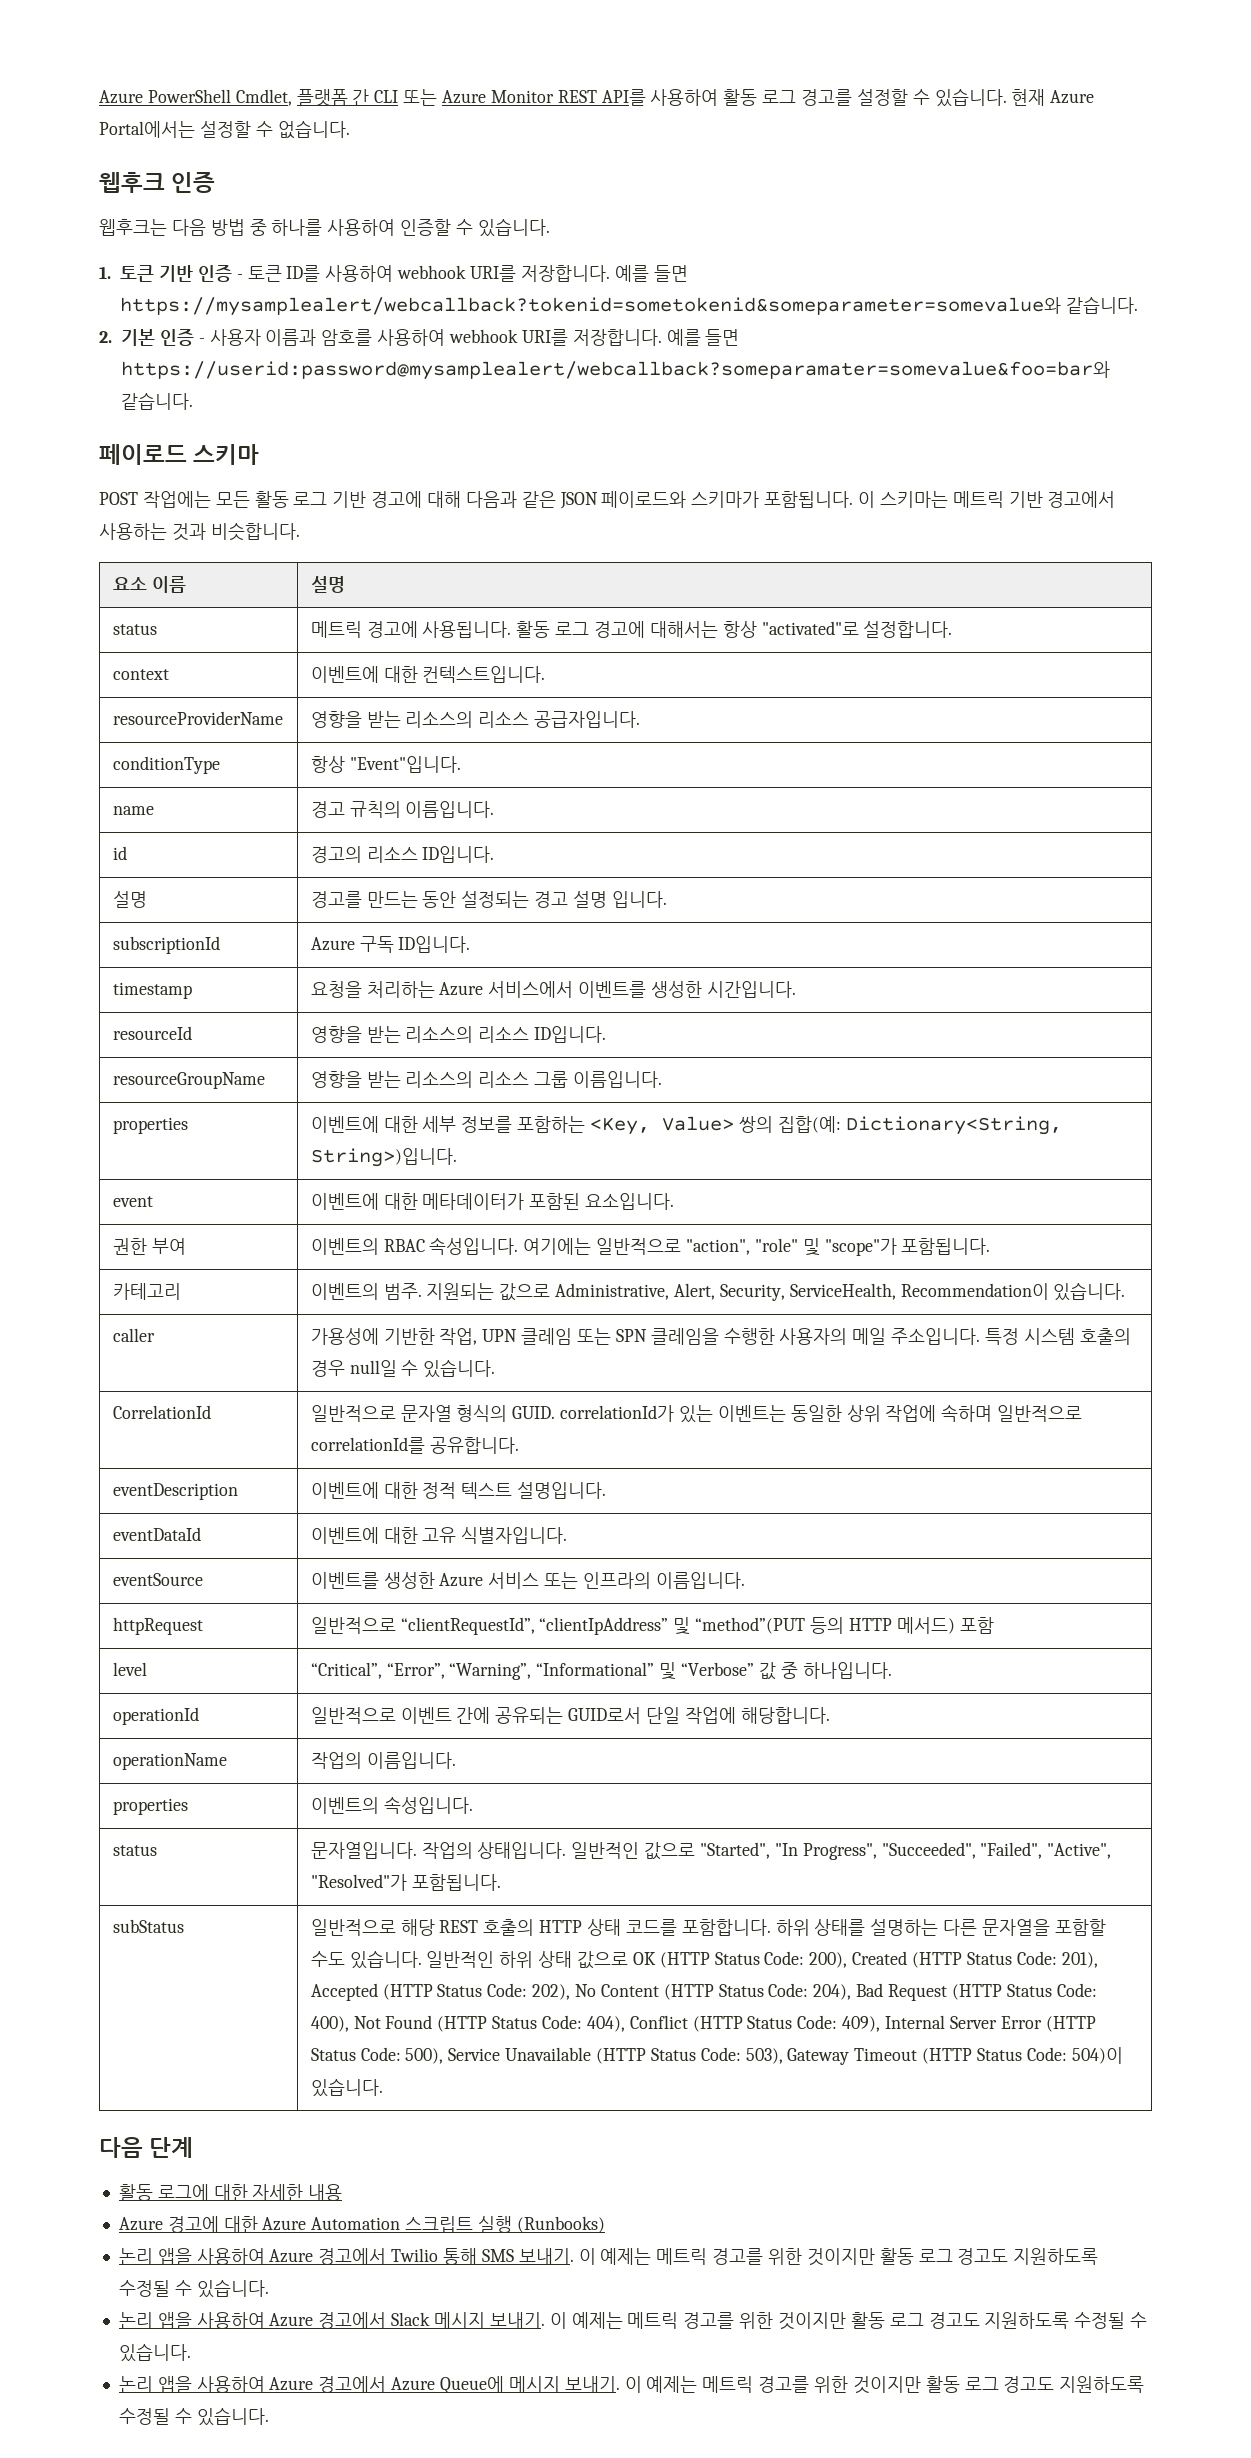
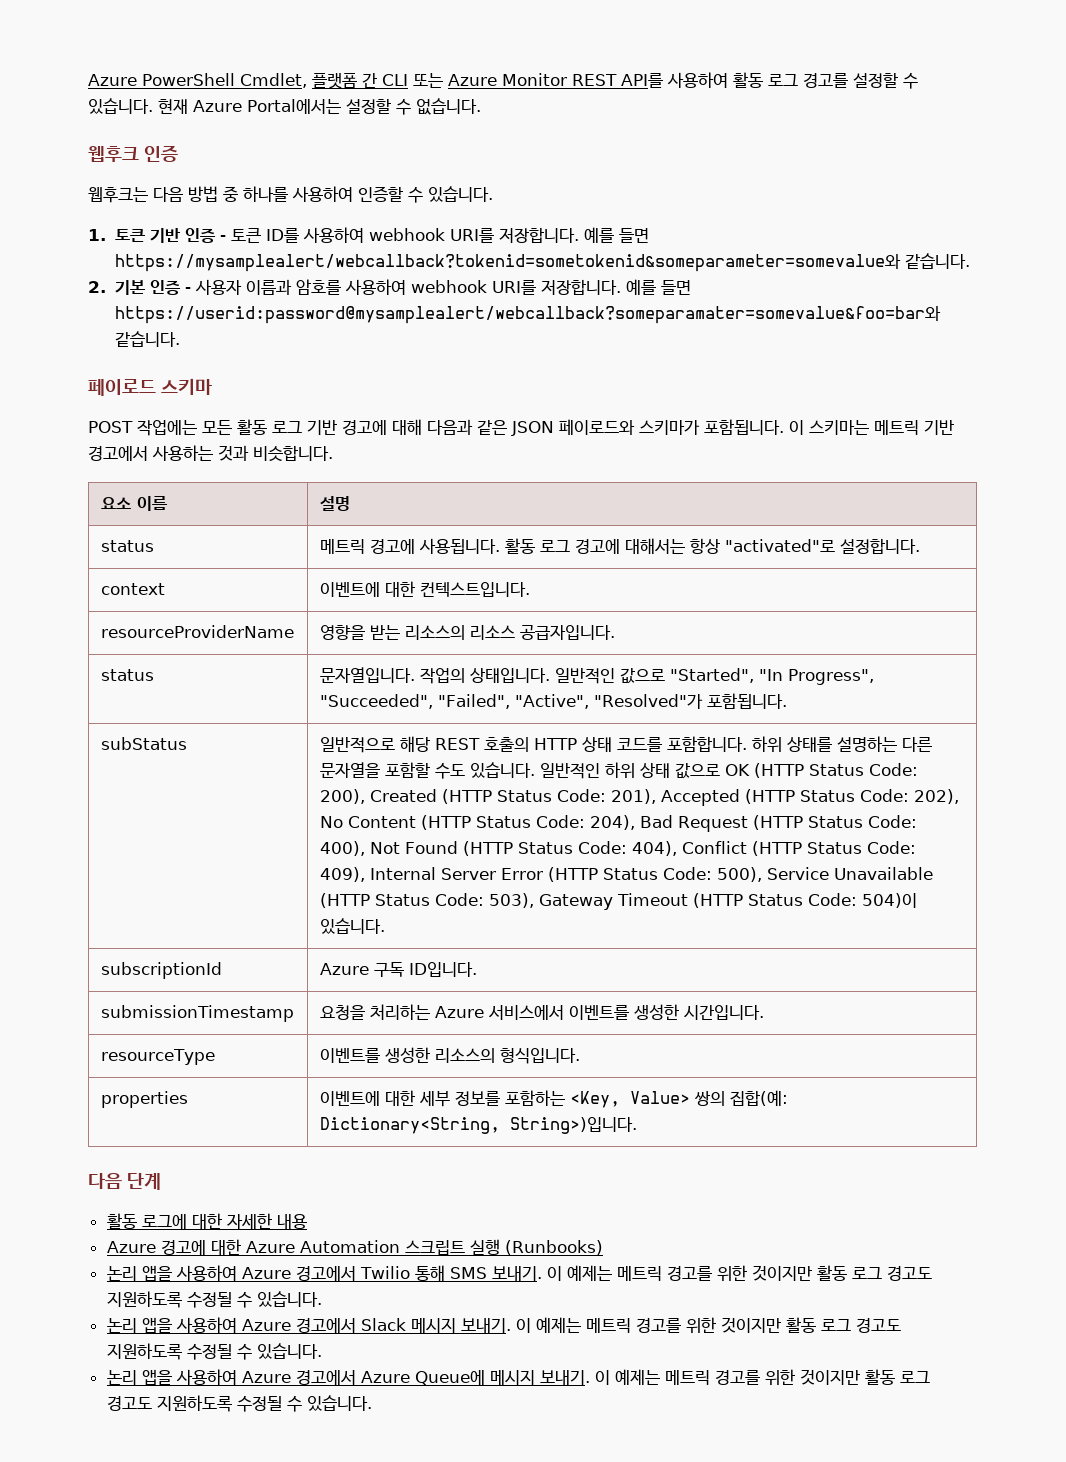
- conditionType | 항상 "Event"입니다.
- name | 경고 규칙의 이름입니다.
- id | 경고의 리소스 ID입니다.
- 설명 | 경고를 만드는 동안 설정되는 경고 설명 입니다.
- subscriptionId | Azure 구독 ID입니다.
- timestamp | 요청을 처리하는 Azure 서비스에서 이벤트를 생성한 시간입니다.
- resourceId | 영향을 받는 리소스의 리소스 ID입니다.
- resourceGroupName | 영향을 받는 리소스의 리소스 그룹 이름입니다.
- properties | 이벤트에 대한 세부 정보를 포함하는 <Key, Value> 쌍의 집합(예: Dictionary<String, String>)입니다.
- event | 이벤트에 대한 메타데이터가 포함된 요소입니다.
- 권한 부여 | 이벤트의 RBAC 속성입니다. 여기에는 일반적으로 "action", "role" 및 "scope"가 포함됩니다.
- 카테고리 | 이벤트의 범주. 지원되는 값으로 Administrative, Alert, Security, ServiceHealth, Recommendation이 있습니다.
- caller | 가용성에 기반한 작업, UPN 클레임 또는 SPN 클레임을 수행한 사용자의 메일 주소입니다. 특정 시스템 호출의 경우 null일 수 있습니다.
- CorrelationId | 일반적으로 문자열 형식의 GUID. correlationId가 있는 이벤트는 동일한 상위 작업에 속하며 일반적으로 correlationId를 공유합니다.
- eventDescription | 이벤트에 대한 정적 텍스트 설명입니다.
- eventDataId | 이벤트에 대한 고유 식별자입니다.
- eventSource | 이벤트를 생성한 Azure 서비스 또는 인프라의 이름입니다.
- httpRequest | 일반적으로 “clientRequestId”, “clientIpAddress” 및 “method”(PUT 등의 HTTP 메서드) 포함
- level | “Critical”, “Error”, “Warning”, “Informational” 및 “Verbose” 값 중 하나입니다.
- operationId | 일반적으로 이벤트 간에 공유되는 GUID로서 단일 작업에 해당합니다.
- operationName | 작업의 이름입니다.
- properties | 이벤트의 속성입니다.
+ subscriptionId | Azure 구독 ID입니다.
+ submissionTimestamp | 요청을 처리하는 Azure 서비스에서 이벤트를 생성한 시간입니다.
+ resourceType | 이벤트를 생성한 리소스의 형식입니다.
+ properties | 이벤트에 대한 세부 정보를 포함하는 <Key, Value> 쌍의 집합(예: Dictionary<String, String>)입니다.

